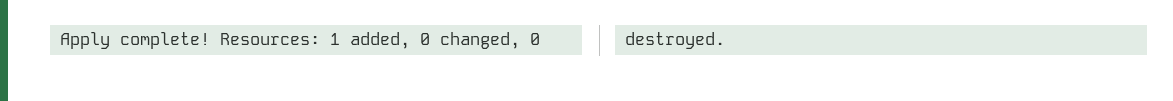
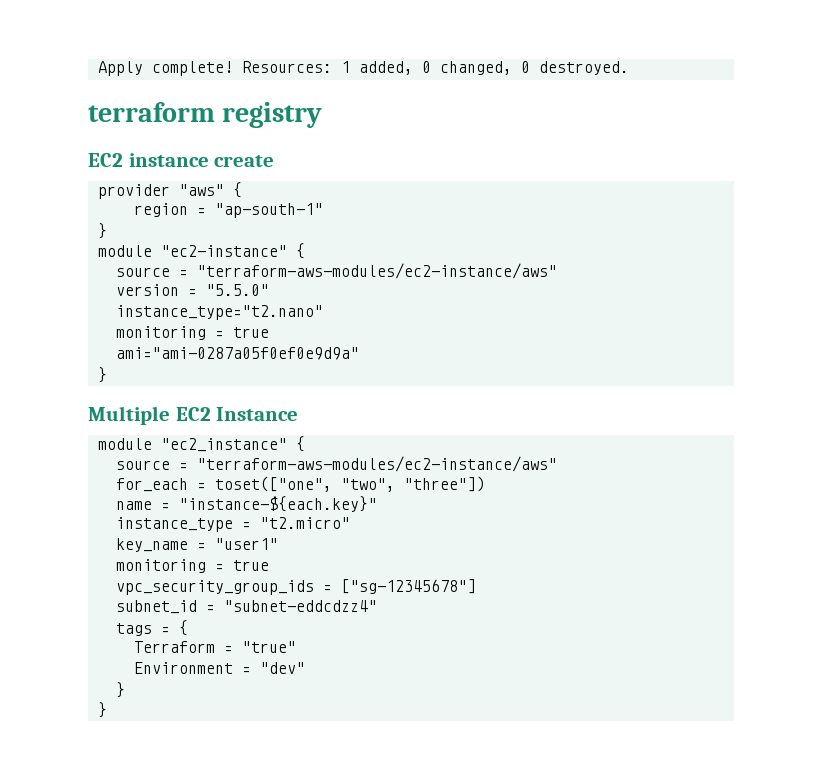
+ terraform registry
+ EC2 instance create
+ provider "aws" {
+ region = "ap-south-1"
+ }
+ module "ec2-instance" {
+ source = "terraform-aws-modules/ec2-instance/aws"
+ version = "5.5.0"
+ instance_type="t2.nano"
+ monitoring = true
+ ami="ami-0287a05f0ef0e9d9a"
+ }
+ Multiple EC2 Instance
+ module "ec2_instance" {
+ source = "terraform-aws-modules/ec2-instance/aws"
+ for_each = toset(["one", "two", "three"])
+ name = "instance-${each.key}"
+ instance_type = "t2.micro"
+ key_name = "user1"
+ monitoring = true
+ vpc_security_group_ids = ["sg-12345678"]
+ subnet_id = "subnet-eddcdzz4"
+ tags = {
+ Terraform = "true"
+ Environment = "dev"
+ }
+ }

